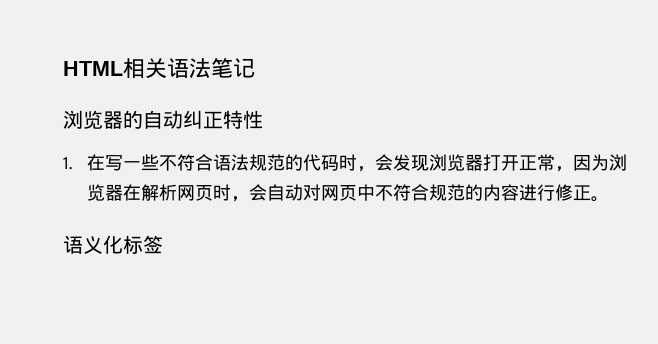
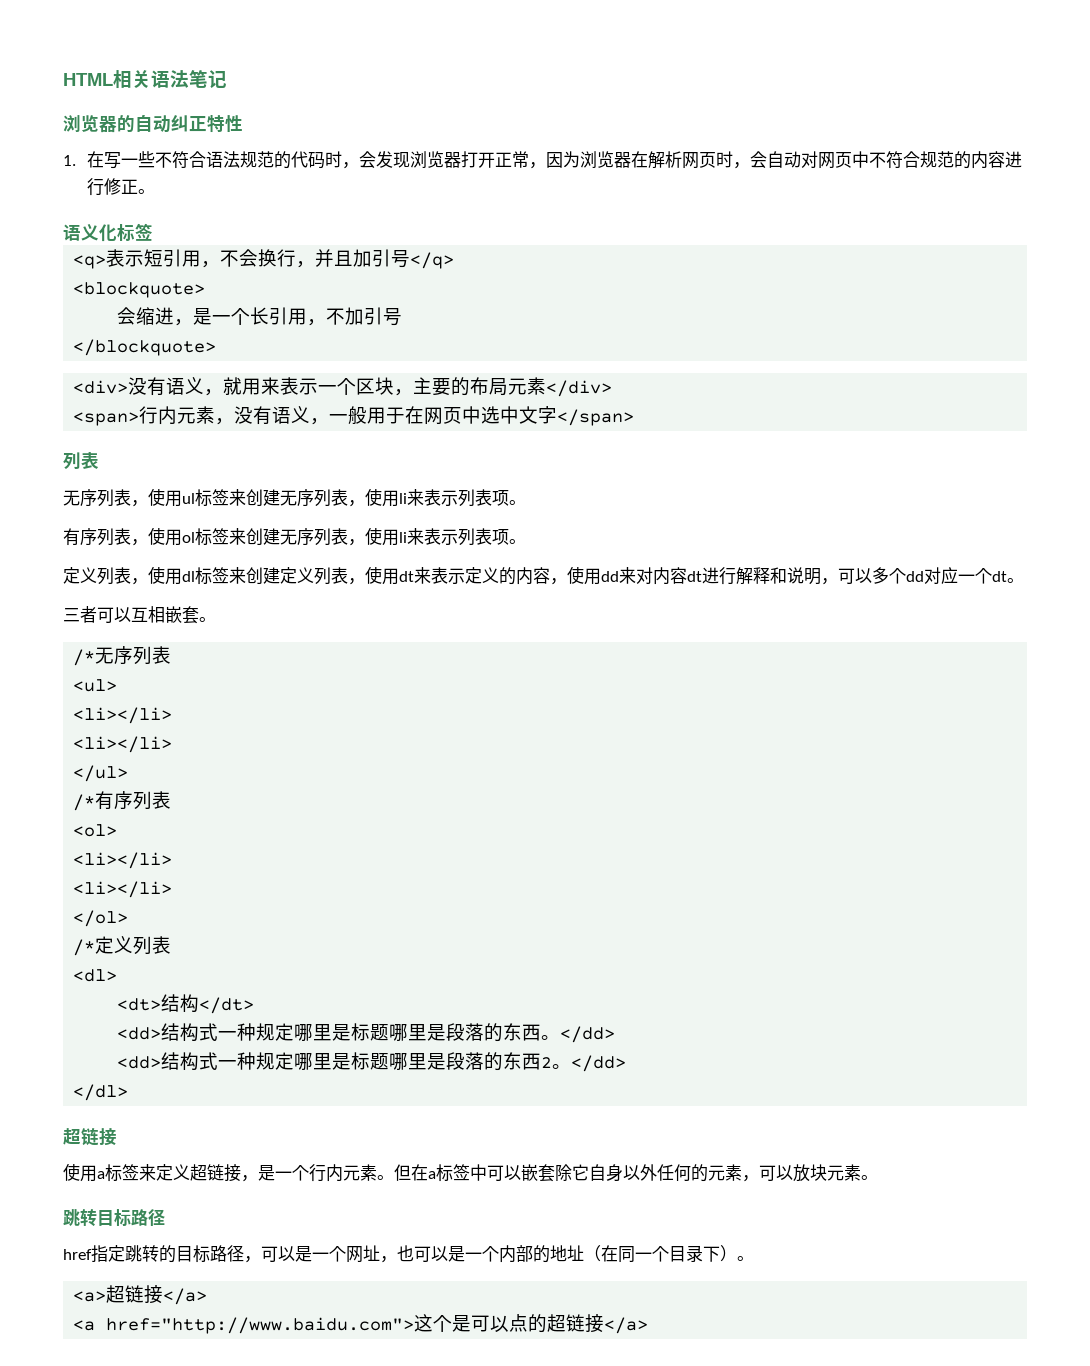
+ <q>表示短引用，不会换行，并且加引号</q>
+ <blockquote>
+ 会缩进，是一个长引用，不加引号
+ </blockquote>
+ <div>没有语义，就用来表示一个区块，主要的布局元素</div>
+ <span>行内元素，没有语义，一般用于在网页中选中文字</span>
+ 列表
+ 无序列表，使用ul标签来创建无序列表，使用li来表示列表项。
+ 有序列表，使用ol标签来创建无序列表，使用li来表示列表项。
+ 定义列表，使用dl标签来创建定义列表，使用dt来表示定义的内容，使用dd来对内容dt进行解释和说明，可以多个dd对应一个dt。
+ 三者可以互相嵌套。
+ /*无序列表
+ <ul>
+ <li></li>
+ <li></li>
+ </ul>
+ /*有序列表
+ <ol>
+ <li></li>
+ <li></li>
+ </ol>
+ /*定义列表
+ <dl>
+ <dt>结构</dt>
+ <dd>结构式一种规定哪里是标题哪里是段落的东西。</dd>
+ <dd>结构式一种规定哪里是标题哪里是段落的东西2。</dd>
+ </dl>
+ 超链接
+ 使用a标签来定义超链接，是一个行内元素。但在a标签中可以嵌套除它自身以外任何的元素，可以放块元素。
+ 跳转目标路径
+ href指定跳转的目标路径，可以是一个网址，也可以是一个内部的地址（在同一个目录下）。
+ <a>超链接</a>
+ <a href="http://www.baidu.com">这个是可以点的超链接</a>

